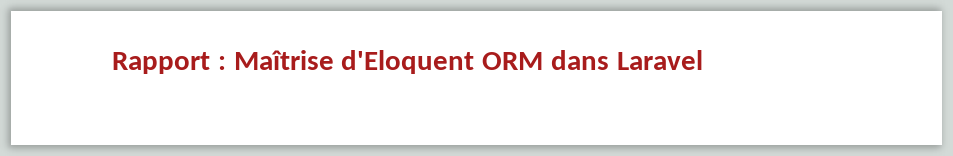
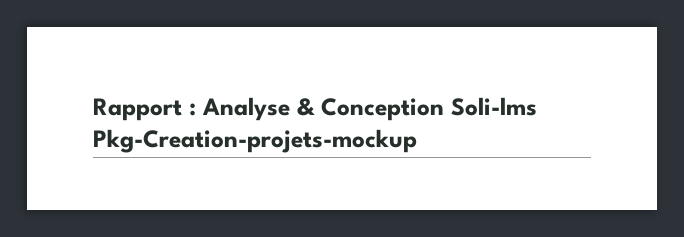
- Rapport : Maîtrise d'Eloquent ORM dans Laravel
+ Rapport : Analyse & Conception Soli-lms Pkg-Creation-projets-mockup

